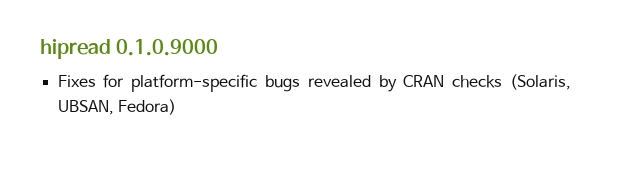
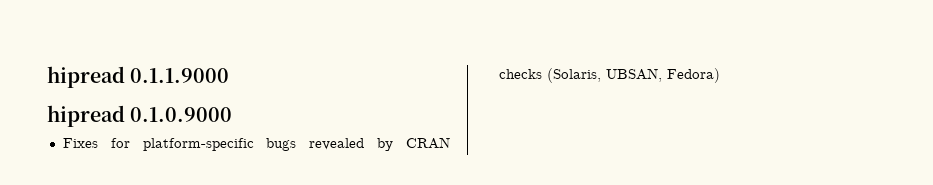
+ hipread 0.1.1.9000

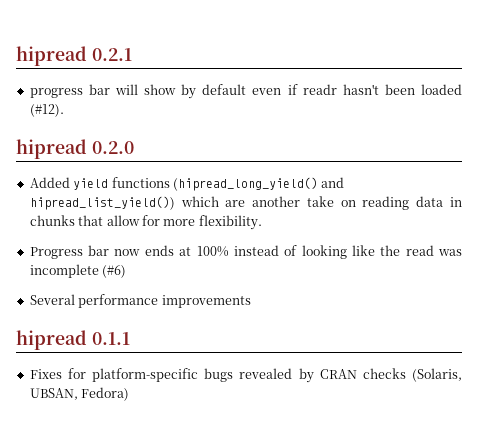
- hipread 0.1.1.9000
- hipread 0.1.0.9000
+ hipread 0.2.1
+ progress bar will show by default even if readr hasn't been loaded (#12).
+ hipread 0.2.0
+ Added yield functions (hipread_long_yield() and hipread_list_yield()) which are another take on reading data in chunks that allow for more flexibility.
+ Progress bar now ends at 100% instead of looking like the read was incomplete (#6)
+ Several performance improvements
+ hipread 0.1.1

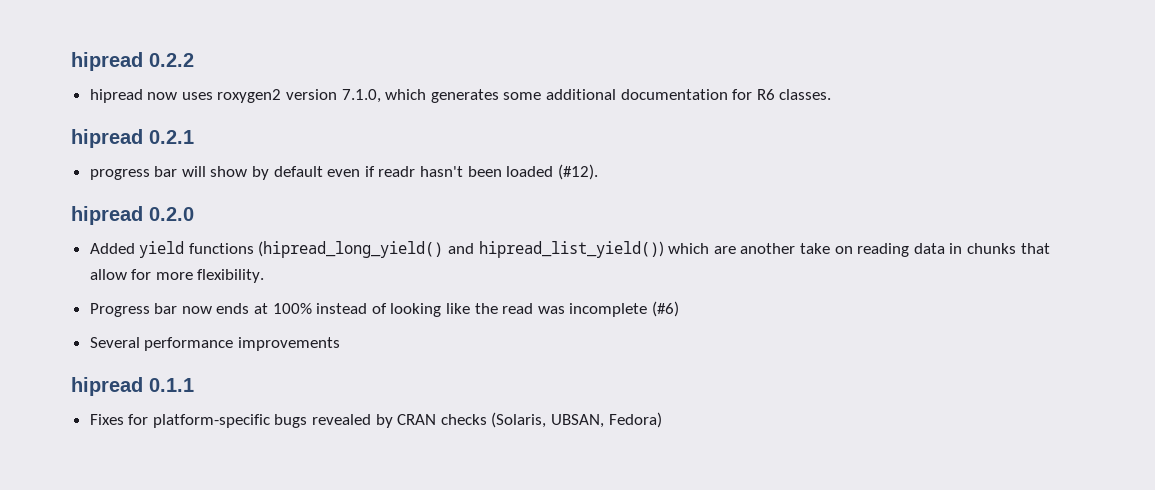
+ hipread 0.2.2
+ hipread now uses roxygen2 version 7.1.0, which generates some additional documentation for R6 classes.

